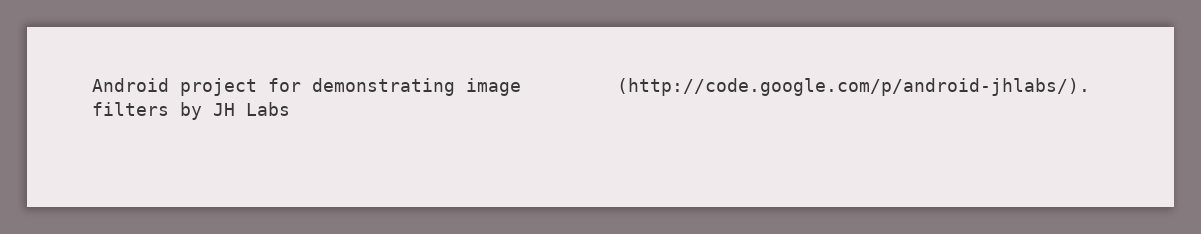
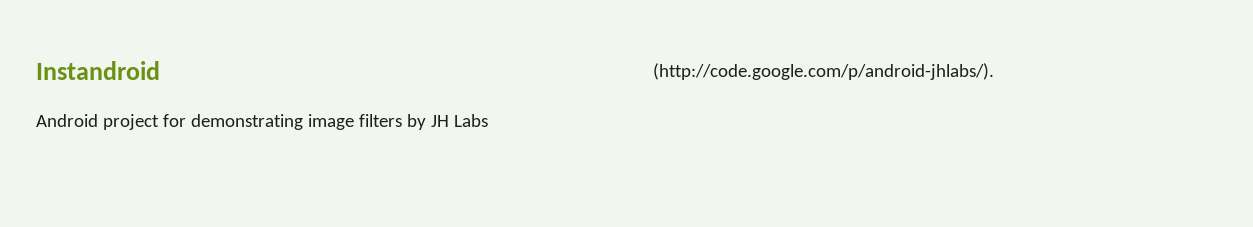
+ Instandroid

